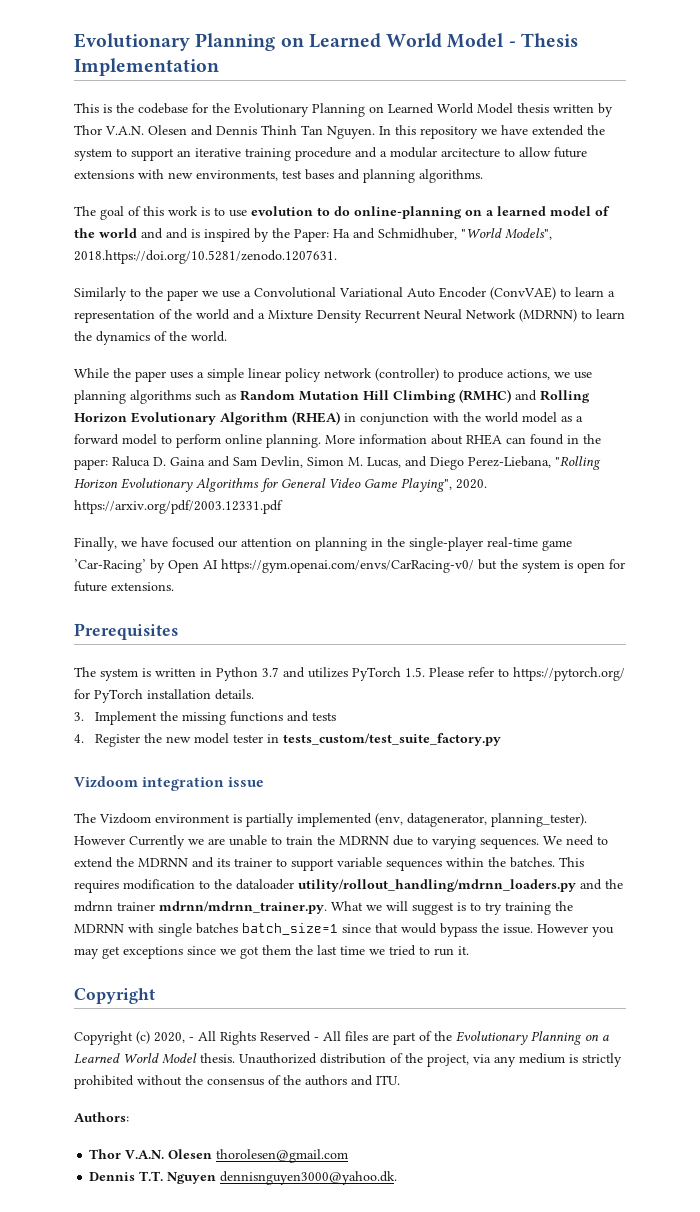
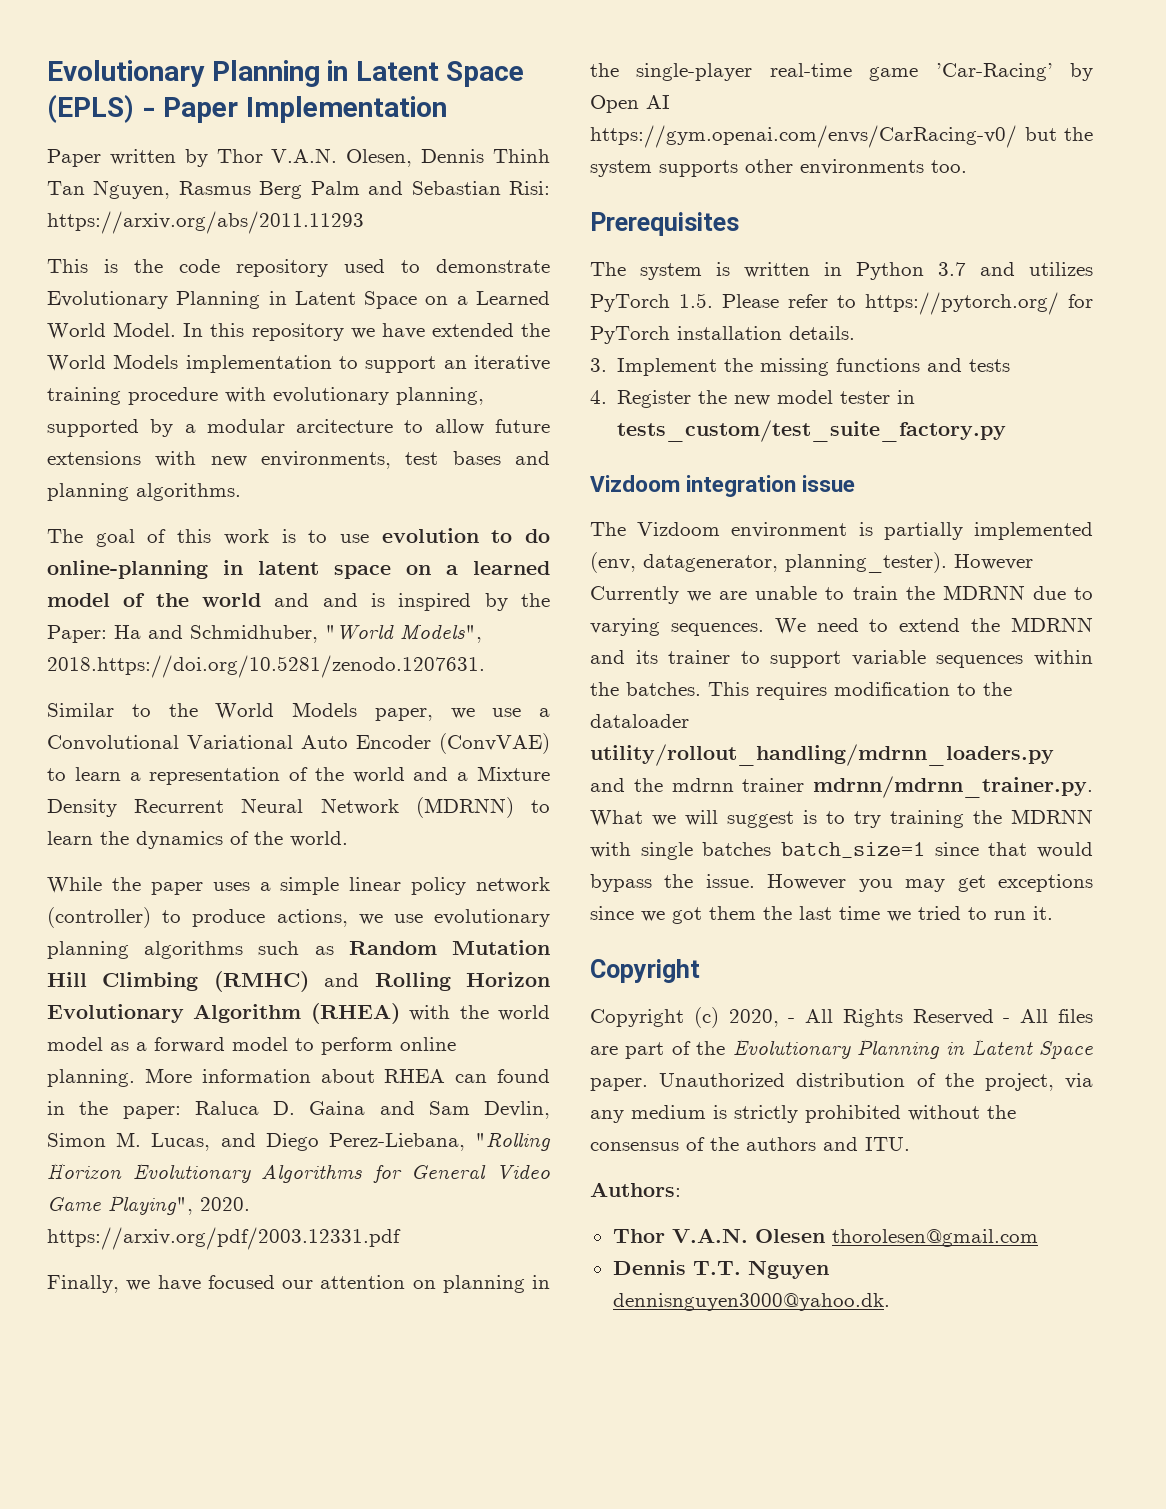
- Evolutionary Planning on Learned World Model - Thesis Implementation
- This is the codebase for the Evolutionary Planning on Learned World Model thesis written by Thor V.A.N. Olesen and Dennis Thinh Tan Nguyen.
+ Evolutionary Planning in Latent Space (EPLS) - Paper Implementation
+ Paper written by Thor V.A.N. Olesen, Dennis Thinh Tan Nguyen, Rasmus Berg Palm and Sebastian Risi: https://arxiv.org/abs/2011.11293
+ This is the code repository used to demonstrate Evolutionary Planning in Latent Space on a Learned World Model.
- In this repository we have extended the system to support an iterative training procedure and a modular arcitecture to allow future extensions with new environments, test bases and planning algorithms.
+ In this repository we have extended the World Models implementation to support an iterative training procedure with evolutionary planning, supported by a modular arcitecture to allow future extensions with new environments, test bases and planning algorithms.
- The goal of this work is to use evolution to do online-planning on a learned model of the world and and is inspired by the Paper: Ha and Schmidhuber, "World Models", 2018.https://doi.org/10.5281/zenodo.1207631.
+ The goal of this work is to use evolution to do online-planning in latent space on a learned model of the world and and is inspired by the Paper: Ha and Schmidhuber, "World Models", 2018.https://doi.org/10.5281/zenodo.1207631.
- Similarly to the paper we use a Convolutional Variational Auto Encoder (ConvVAE) to learn a representation of the world and a Mixture Density Recurrent Neural Network (MDRNN) to learn the dynamics of the world.
+ Similar to the World Models paper, we use a Convolutional Variational Auto Encoder (ConvVAE) to learn a representation of the world and a Mixture Density Recurrent Neural Network (MDRNN) to learn the dynamics of the world.
- While the paper uses a simple linear policy network (controller) to produce actions, we use planning algorithms such as Random Mutation Hill Climbing (RMHC) and Rolling Horizon Evolutionary Algorithm (RHEA) in conjunction with the world model as a forward model to perform online planning.
+ While the paper uses a simple linear policy network (controller) to produce actions, we use evolutionary planning algorithms such as Random Mutation Hill Climbing (RMHC) and Rolling Horizon Evolutionary Algorithm (RHEA) with the world model as a forward model to perform online planning.
- Finally, we have focused our attention on planning in the single-player real-time game ’Car-Racing’ by Open AI https://gym.openai.com/envs/CarRacing-v0/ but the system is open for future extensions.
+ Finally, we have focused our attention on planning in the single-player real-time game ’Car-Racing’ by Open AI https://gym.openai.com/envs/CarRacing-v0/ but the system supports other environments too.
- Copyright (c) 2020, - All Rights Reserved - All files are part of the Evolutionary Planning on a Learned World Model thesis.
+ Copyright (c) 2020, - All Rights Reserved - All files are part of the Evolutionary Planning in Latent Space paper.

